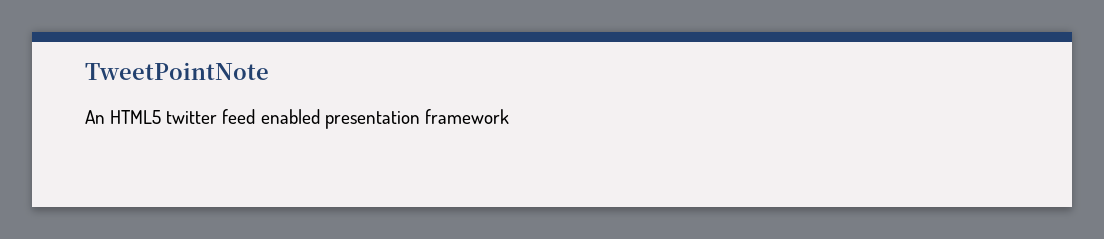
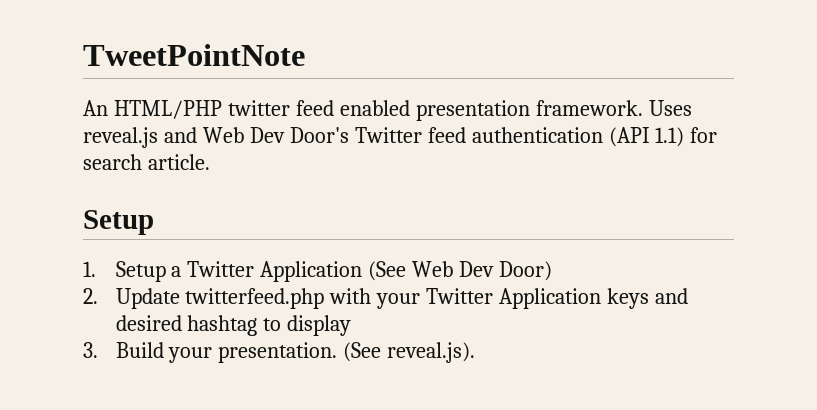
- An HTML5 twitter feed enabled presentation framework
+ An HTML/PHP twitter feed enabled presentation framework. Uses reveal.js and Web Dev Door's Twitter feed authentication (API 1.1) for search article.
+ Setup
+ 1. Setup a Twitter Application (See Web Dev Door)
+ 2. Update twitterfeed.php with your Twitter Application keys and desired hashtag to display
+ 3. Build your presentation. (See reveal.js).

